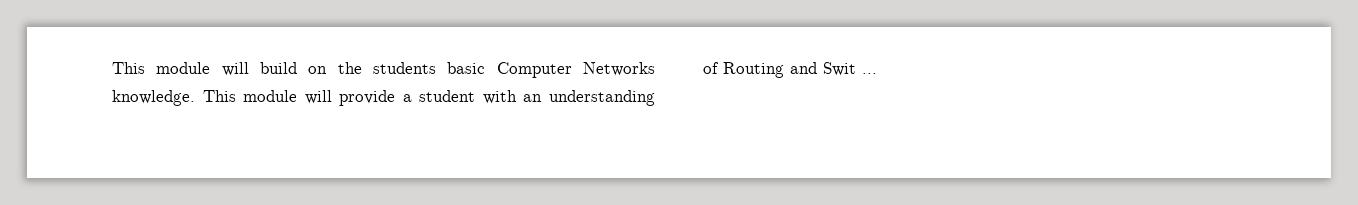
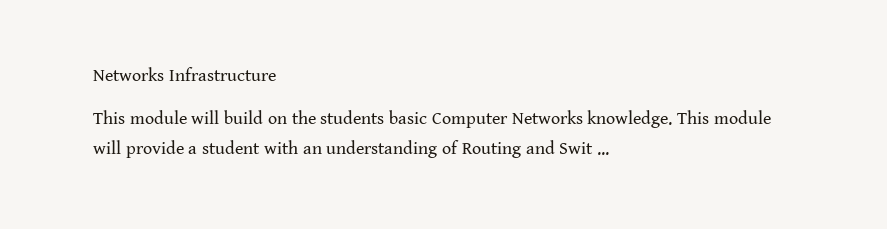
+ Networks Infrastructure

